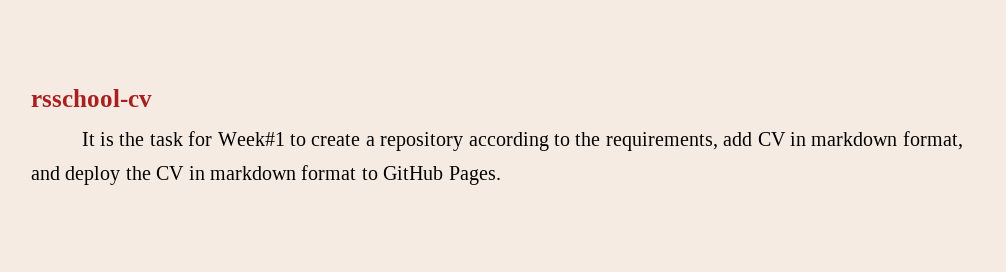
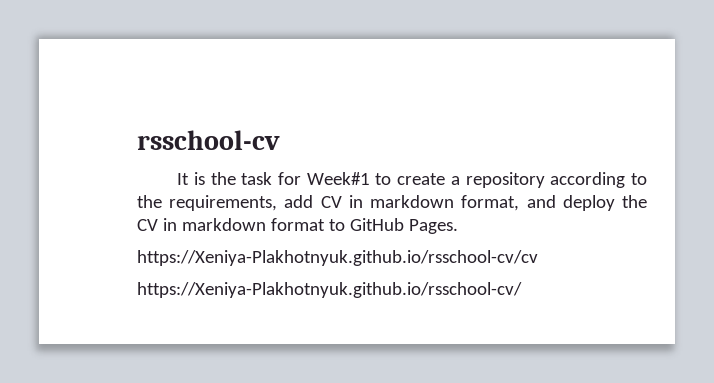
+ https://Xeniya-Plakhotnyuk.github.io/rsschool-cv/cv
+ https://Xeniya-Plakhotnyuk.github.io/rsschool-cv/

